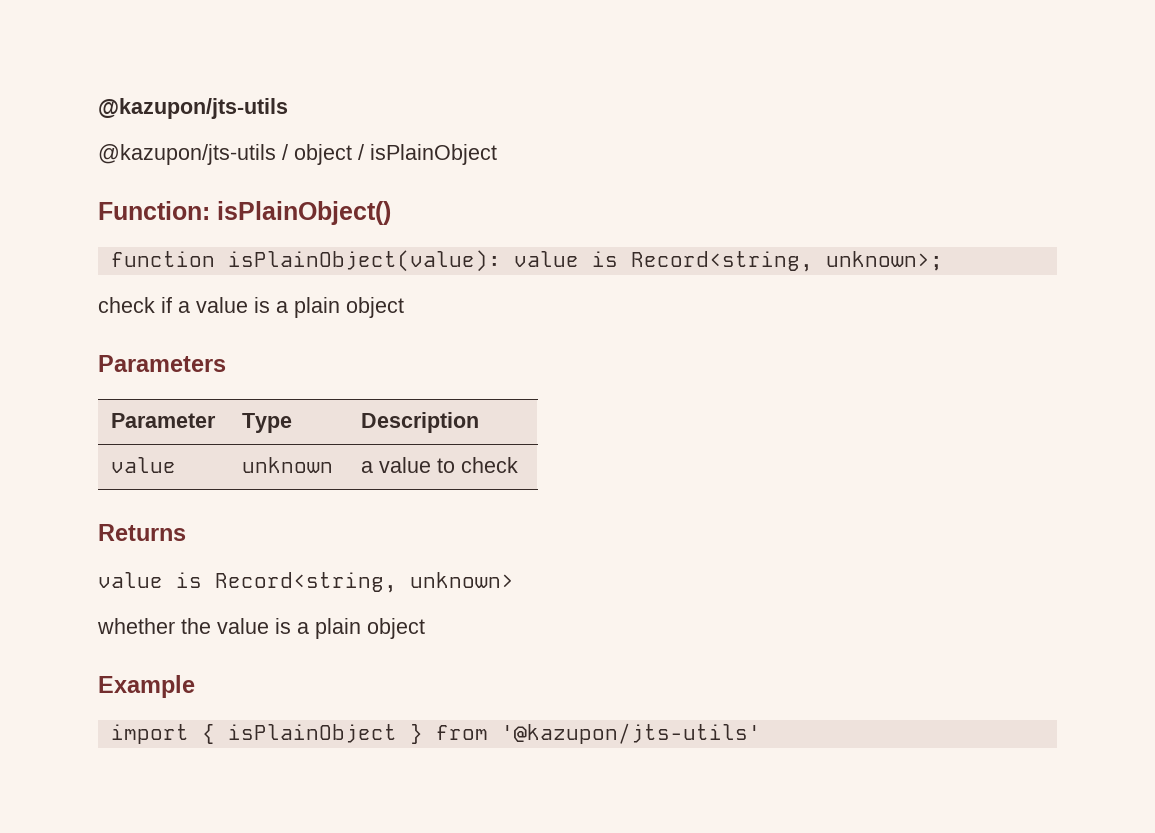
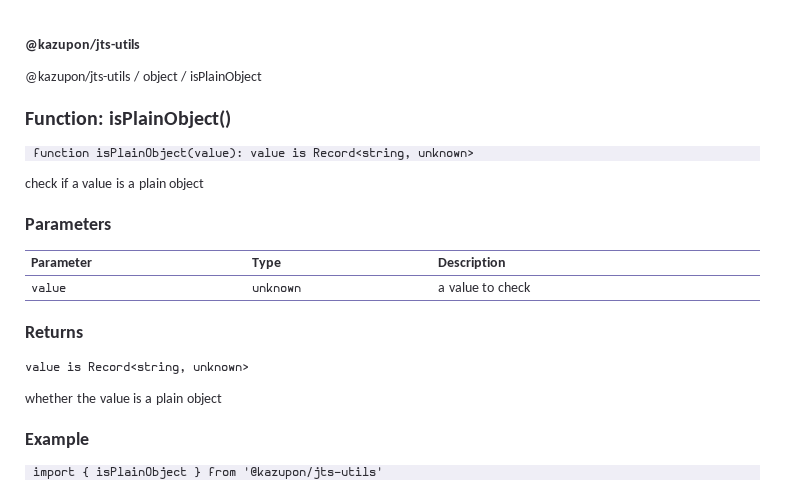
- function isPlainObject(value): value is Record<string, unknown>;
+ function isPlainObject(value): value is Record<string, unknown>

